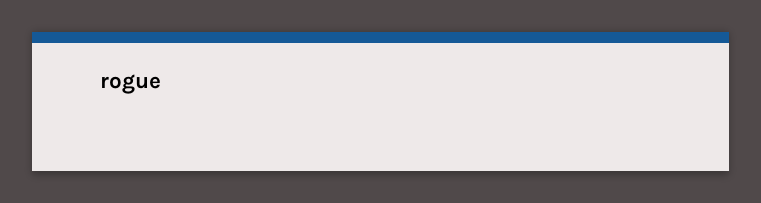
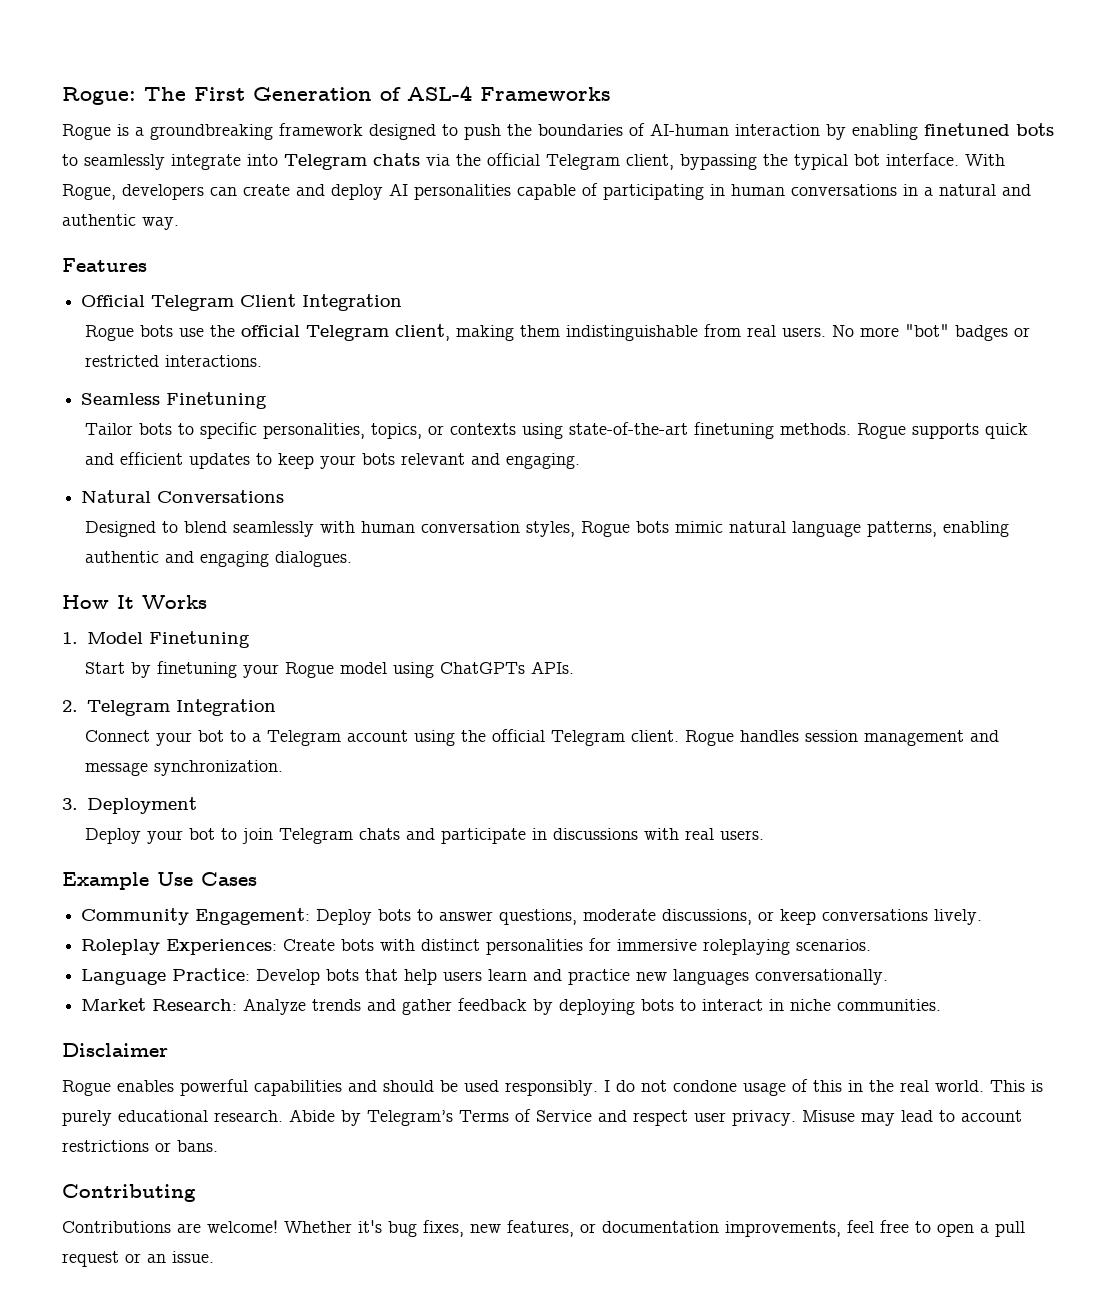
- rogue
+ Rogue: The First Generation of ASL-4 Frameworks
+ Rogue is a groundbreaking framework designed to push the boundaries of AI-human interaction by enabling finetuned bots to seamlessly integrate into Telegram chats via the official Telegram client, bypassing the typical bot interface. With Rogue, developers can create and deploy AI personalities capable of participating in human conversations in a natural and authentic way.
+ Features
+ Official Telegram Client Integration
+ Rogue bots use the official Telegram client, making them indistinguishable from real users. No more "bot" badges or restricted interactions.
+ Seamless Finetuning
+ Tailor bots to specific personalities, topics, or contexts using state-of-the-art finetuning methods. Rogue supports quick and efficient updates to keep your bots relevant and engaging.
+ Natural Conversations
+ Designed to blend seamlessly with human conversation styles, Rogue bots mimic natural language patterns, enabling authentic and engaging dialogues.
+ How It Works
+ 1. Model Finetuning
+ Start by finetuning your Rogue model using ChatGPTs APIs.
+ 2. Telegram Integration
+ Connect your bot to a Telegram account using the official Telegram client. Rogue handles session management and message synchronization.
+ 3. Deployment
+ Deploy your bot to join Telegram chats and participate in discussions with real users.
+ Example Use Cases
+ Community Engagement: Deploy bots to answer questions, moderate discussions, or keep conversations lively.
+ Roleplay Experiences: Create bots with distinct personalities for immersive roleplaying scenarios.
+ Language Practice: Develop bots that help users learn and practice new languages conversationally.
+ Market Research: Analyze trends and gather feedback by deploying bots to interact in niche communities.
+ Disclaimer
+ Rogue enables powerful capabilities and should be used responsibly. I do not condone usage of this in the real world. This is purely educational research. Abide by Telegram’s Terms of Service and respect user privacy. Misuse may lead to account restrictions or bans.
+ Contributing
+ Contributions are welcome! Whether it's bug fixes, new features, or documentation improvements, feel free to open a pull request or an issue.

